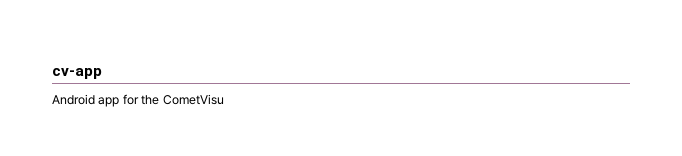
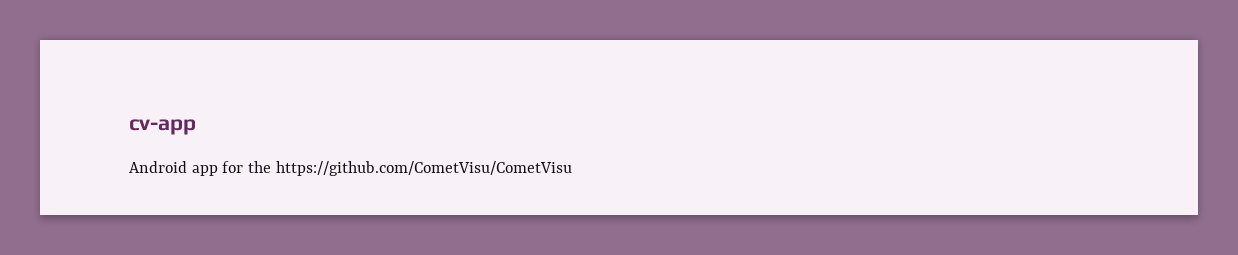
- Android app for the CometVisu
+ Android app for the https://github.com/CometVisu/CometVisu

